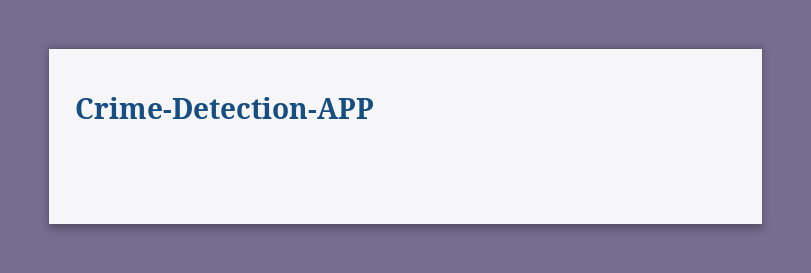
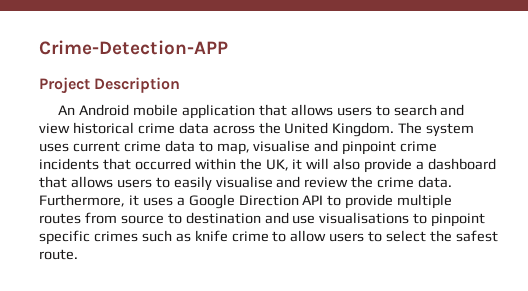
+ Project Description
+ An Android mobile application that allows users to search and view historical crime data across the United Kingdom. The system uses current crime data to map, visualise and pinpoint crime incidents that occurred within the UK, it will also provide a dashboard that allows users to easily visualise and review the crime data. Furthermore, it uses a Google Direction API to provide multiple routes from source to destination and use visualisations to pinpoint specific crimes such as knife crime to allow users to select the safest route.

